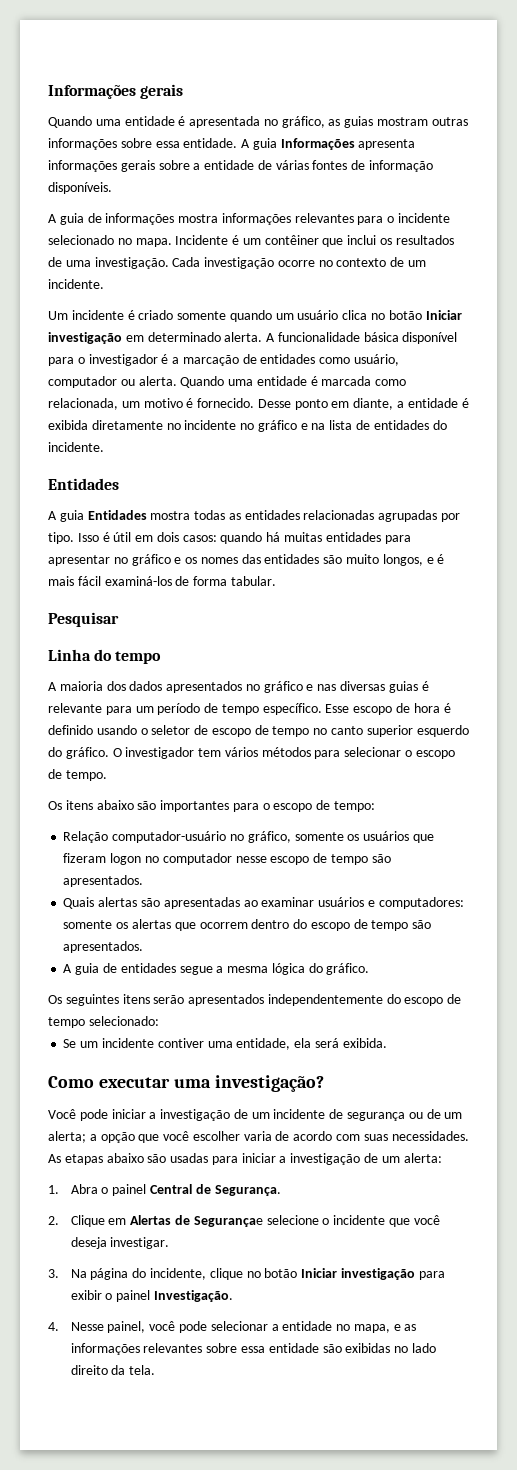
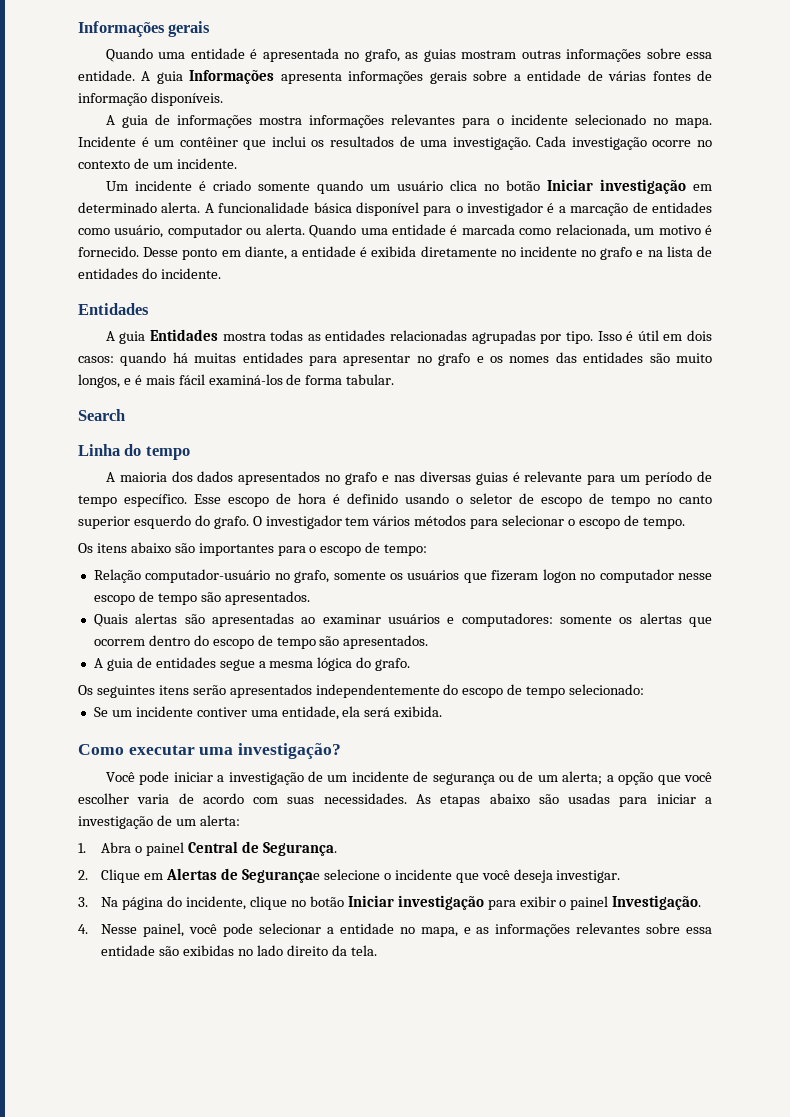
- Quando uma entidade é apresentada no gráfico, as guias mostram outras informações sobre essa entidade.
+ Quando uma entidade é apresentada no grafo, as guias mostram outras informações sobre essa entidade.
- Desse ponto em diante, a entidade é exibida diretamente no incidente no gráfico e na lista de entidades do incidente.
+ Desse ponto em diante, a entidade é exibida diretamente no incidente no grafo e na lista de entidades do incidente.
- Isso é útil em dois casos: quando há muitas entidades para apresentar no gráfico e os nomes das entidades são muito longos, e é mais fácil examiná-los de forma tabular.
+ Isso é útil em dois casos: quando há muitas entidades para apresentar no grafo e os nomes das entidades são muito longos, e é mais fácil examiná-los de forma tabular.
- Pesquisar
+ Search
- A maioria dos dados apresentados no gráfico e nas diversas guias é relevante para um período de tempo específico.
+ A maioria dos dados apresentados no grafo e nas diversas guias é relevante para um período de tempo específico.
- Esse escopo de hora é definido usando o seletor de escopo de tempo no canto superior esquerdo do gráfico.
+ Esse escopo de hora é definido usando o seletor de escopo de tempo no canto superior esquerdo do grafo.
- Relação computador-usuário no gráfico, somente os usuários que fizeram logon no computador nesse escopo de tempo são apresentados.
+ Relação computador-usuário no grafo, somente os usuários que fizeram logon no computador nesse escopo de tempo são apresentados.
- A guia de entidades segue a mesma lógica do gráfico.
+ A guia de entidades segue a mesma lógica do grafo.

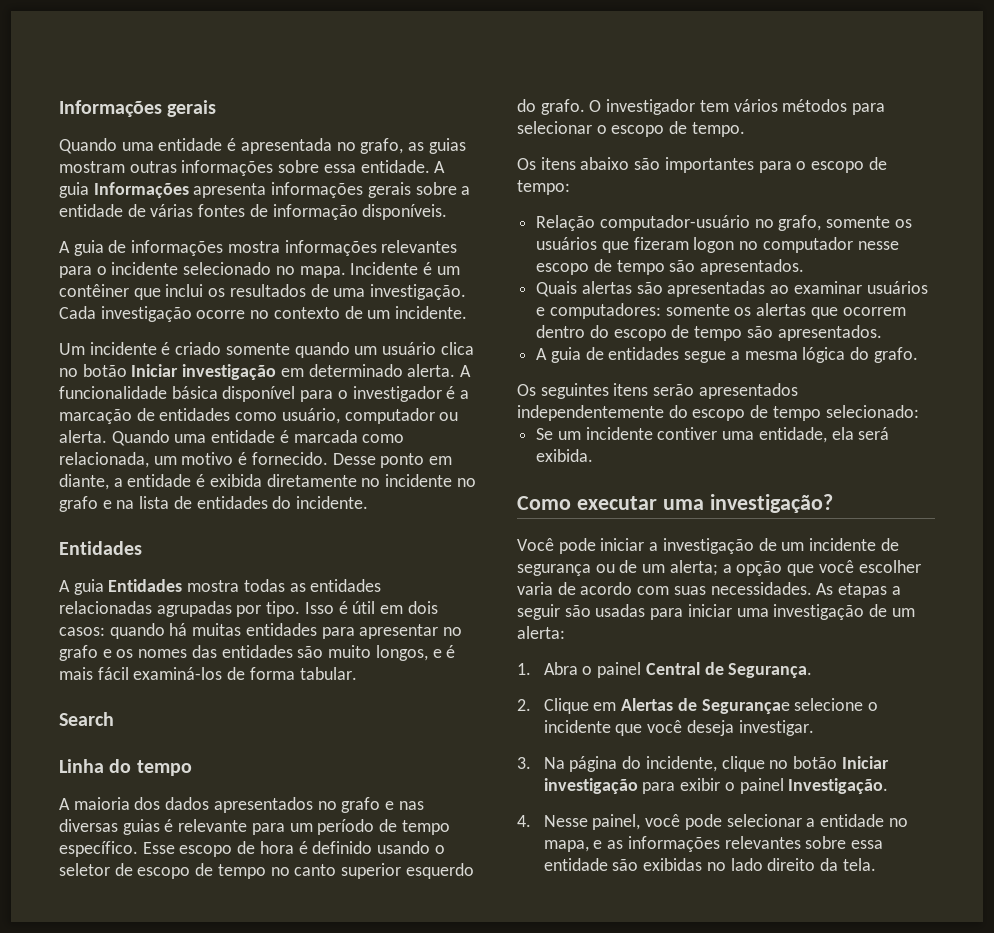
- As etapas abaixo são usadas para iniciar a investigação de um alerta:
+ As etapas a seguir são usadas para iniciar uma investigação de um alerta:

